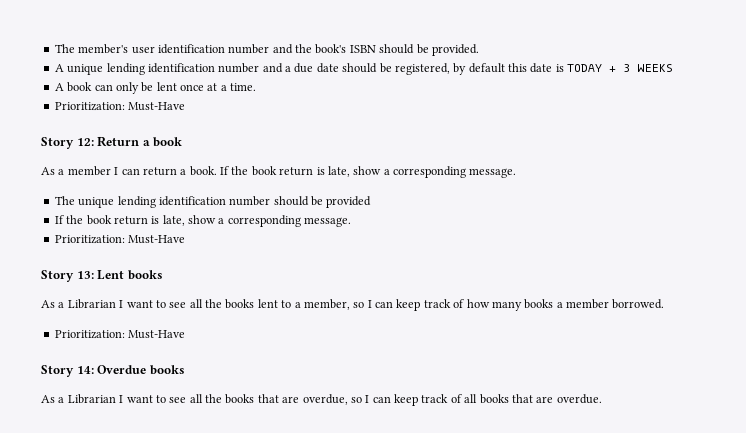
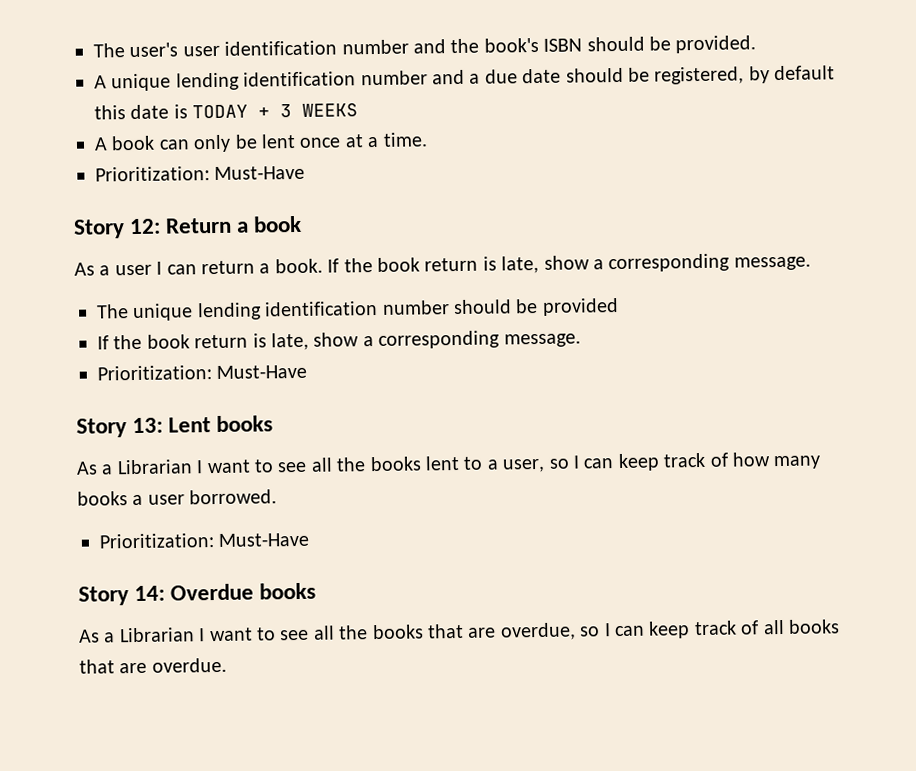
- The member's user identification number and the book's ISBN should be provided.
+ The user's user identification number and the book's ISBN should be provided.
- As a member I can return a book.
+ As a user I can return a book.
- As a Librarian I want to see all the books lent to a member, so I can keep track of how many books a member borrowed.
+ As a Librarian I want to see all the books lent to a user, so I can keep track of how many books a user borrowed.

